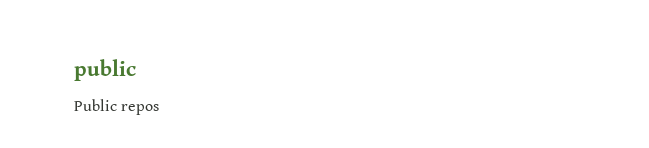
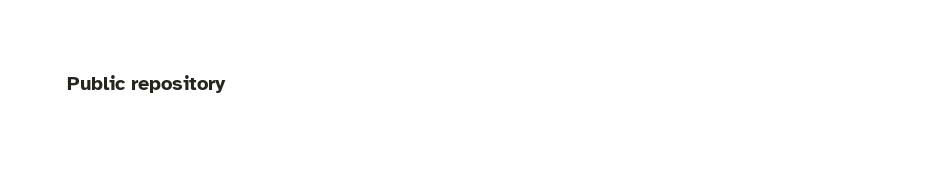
- public
- Public repos
+ Public repository

